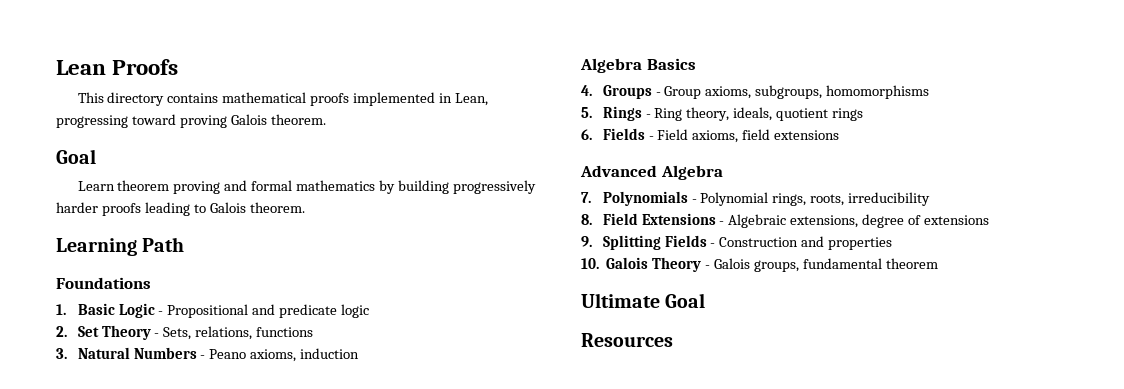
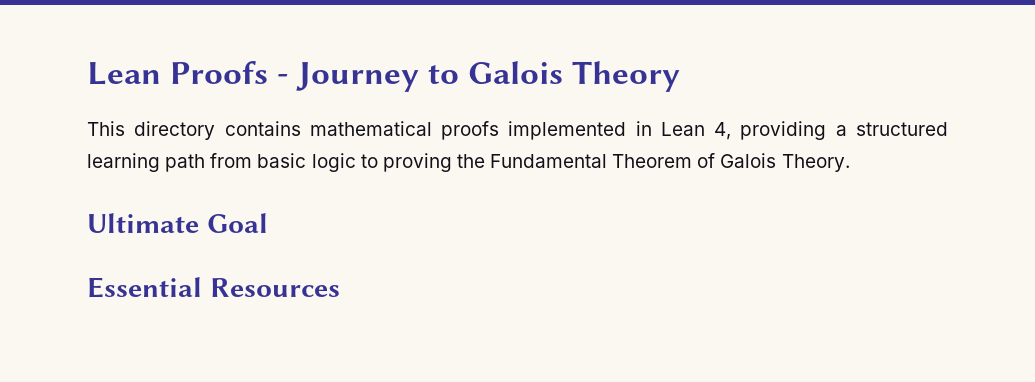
- Lean Proofs
+ Lean Proofs - Journey to Galois Theory
- This directory contains mathematical proofs implemented in Lean, progressing toward proving Galois theorem.
- Goal
- Learn theorem proving and formal mathematics by building progressively harder proofs leading to Galois theorem.
- Learning Path
- Foundations
- 1. Basic Logic - Propositional and predicate logic
- 2. Set Theory - Sets, relations, functions
- 3. Natural Numbers - Peano axioms, induction
- Algebra Basics
- 4. Groups - Group axioms, subgroups, homomorphisms
- 5. Rings - Ring theory, ideals, quotient rings
- 6. Fields - Field axioms, field extensions
- Advanced Algebra
- 7. Polynomials - Polynomial rings, roots, irreducibility
- 8. Field Extensions - Algebraic extensions, degree of extensions
- 9. Splitting Fields - Construction and properties
- 10. Galois Theory - Galois groups, fundamental theorem
+ This directory contains mathematical proofs implemented in Lean 4, providing a structured learning path from basic logic to proving the Fundamental Theorem of Galois Theory.
- Resources
+ Essential Resources

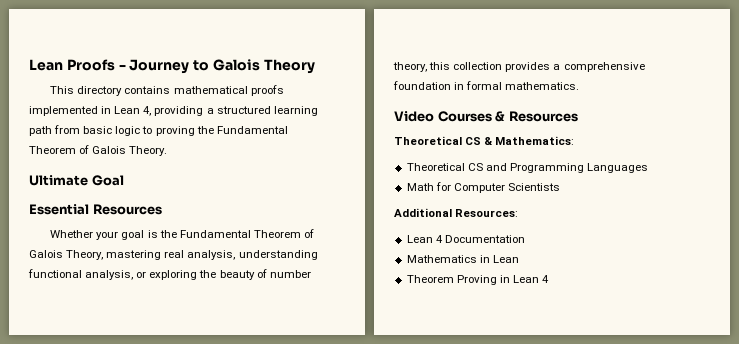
+ Whether your goal is the Fundamental Theorem of Galois Theory, mastering real analysis, understanding functional analysis, or exploring the beauty of number theory, this collection provides a comprehensive foundation in formal mathematics.
+ Video Courses & Resources
+ Theoretical CS & Mathematics:
+ Theoretical CS and Programming Languages
+ Math for Computer Scientists
+ Additional Resources:
+ Lean 4 Documentation
+ Mathematics in Lean
+ Theorem Proving in Lean 4

